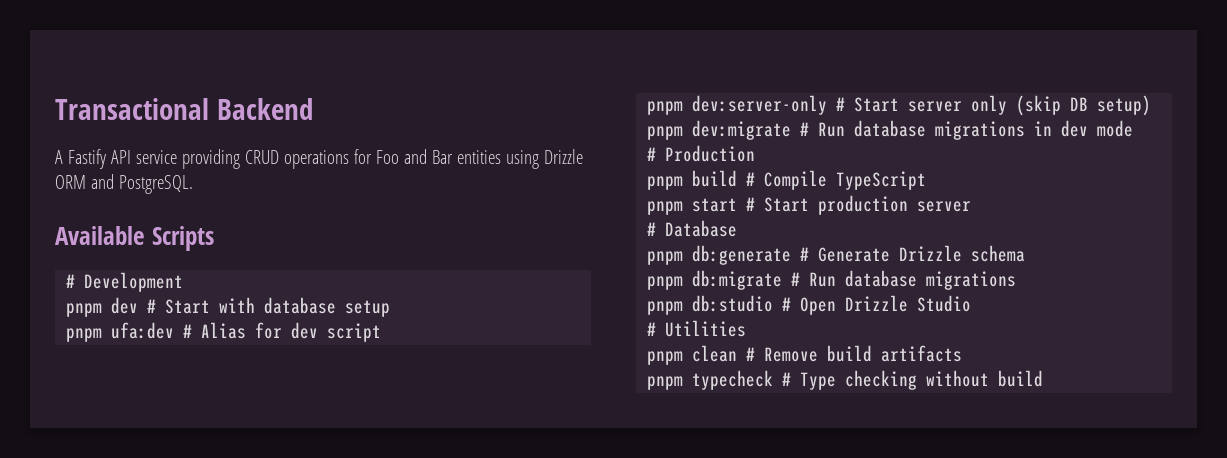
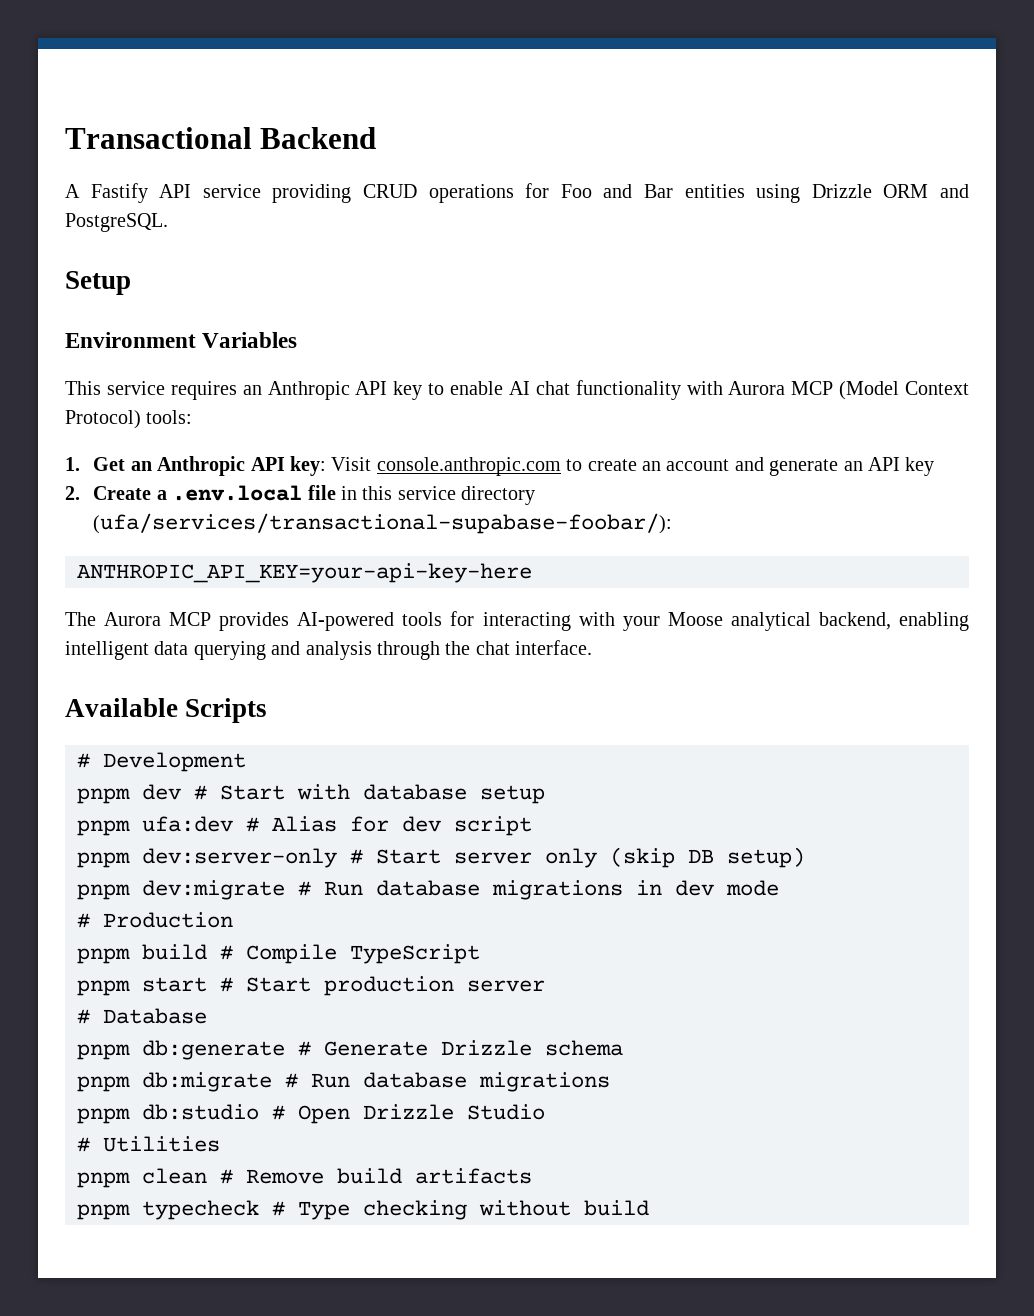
+ Setup
+ Environment Variables
+ This service requires an Anthropic API key to enable AI chat functionality with Aurora MCP (Model Context Protocol) tools:
+ 1. Get an Anthropic API key: Visit console.anthropic.com to create an account and generate an API key
+ 2. Create a .env.local file in this service directory (ufa/services/transactional-supabase-foobar/):
+ ANTHROPIC_API_KEY=your-api-key-here
+ The Aurora MCP provides AI-powered tools for interacting with your Moose analytical backend, enabling intelligent data querying and analysis through the chat interface.

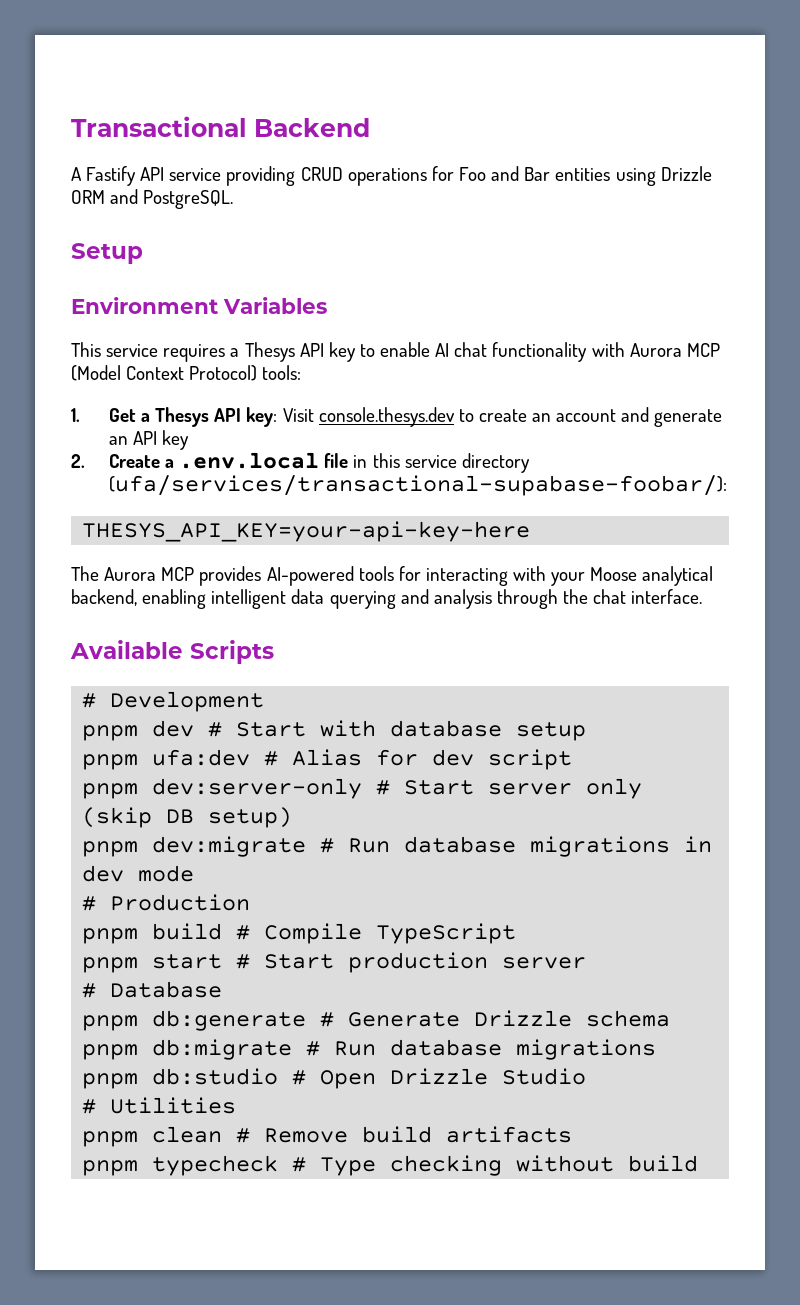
- This service requires an Anthropic API key to enable AI chat functionality with Aurora MCP (Model Context Protocol) tools:
+ This service requires a Thesys API key to enable AI chat functionality with Aurora MCP (Model Context Protocol) tools:
- 1. Get an Anthropic API key: Visit console.anthropic.com to create an account and generate an API key
+ 1. Get a Thesys API key: Visit console.thesys.dev to create an account and generate an API key
- ANTHROPIC_API_KEY=your-api-key-here
+ THESYS_API_KEY=your-api-key-here

